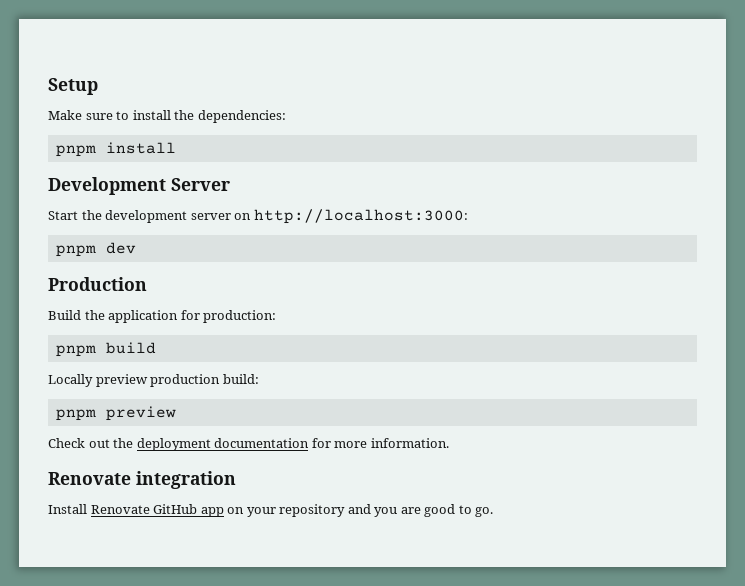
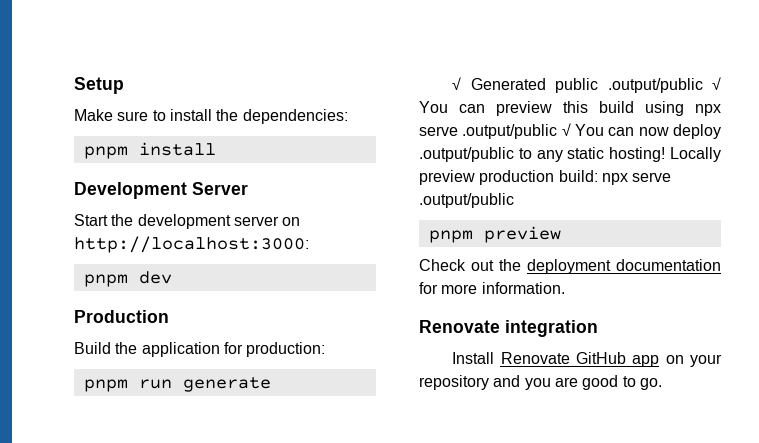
- pnpm build
- Locally preview production build:
+ pnpm run generate
+ √ Generated public .output/public √ You can preview this build using npx serve .output/public √ You can now deploy .output/public to any static hosting! Locally preview production build: npx serve .output/public

